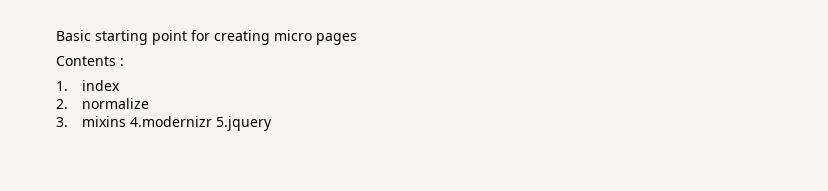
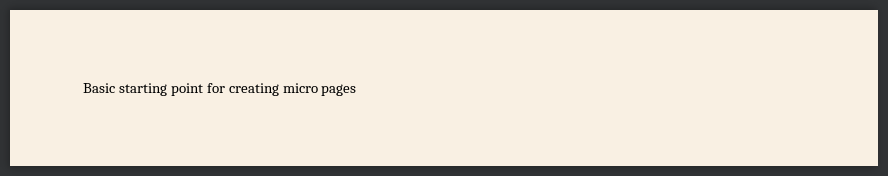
- Contents :
- 1. index
- 2. normalize
- 3. mixins 4.modernizr 5.jquery

